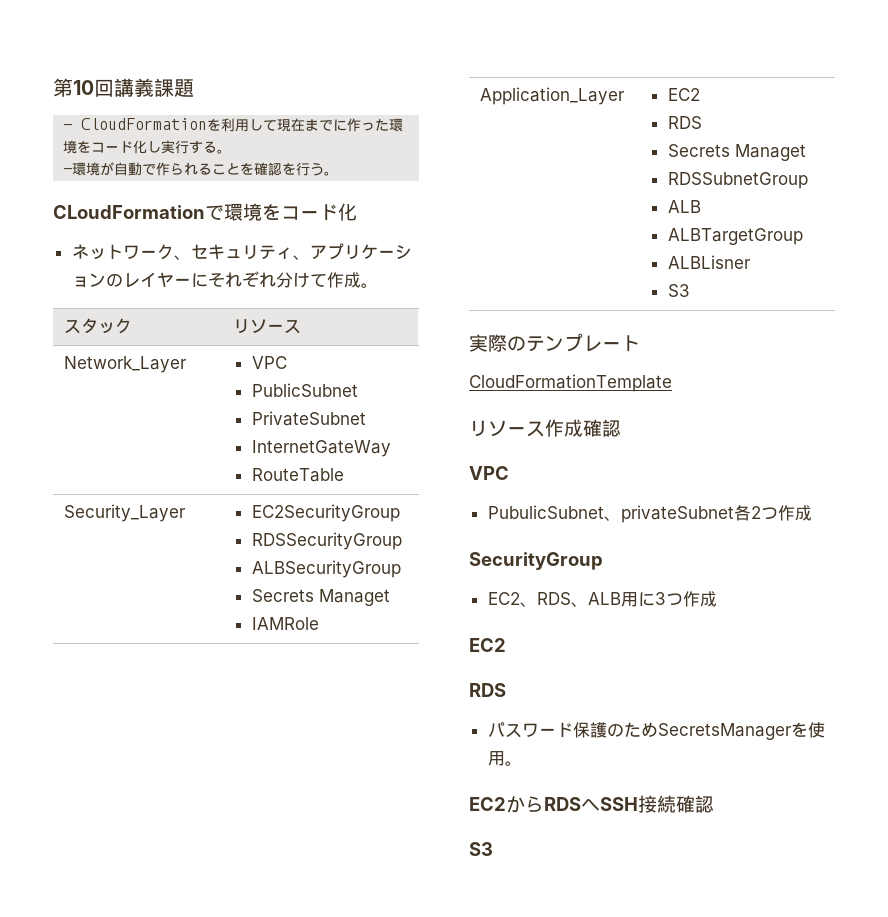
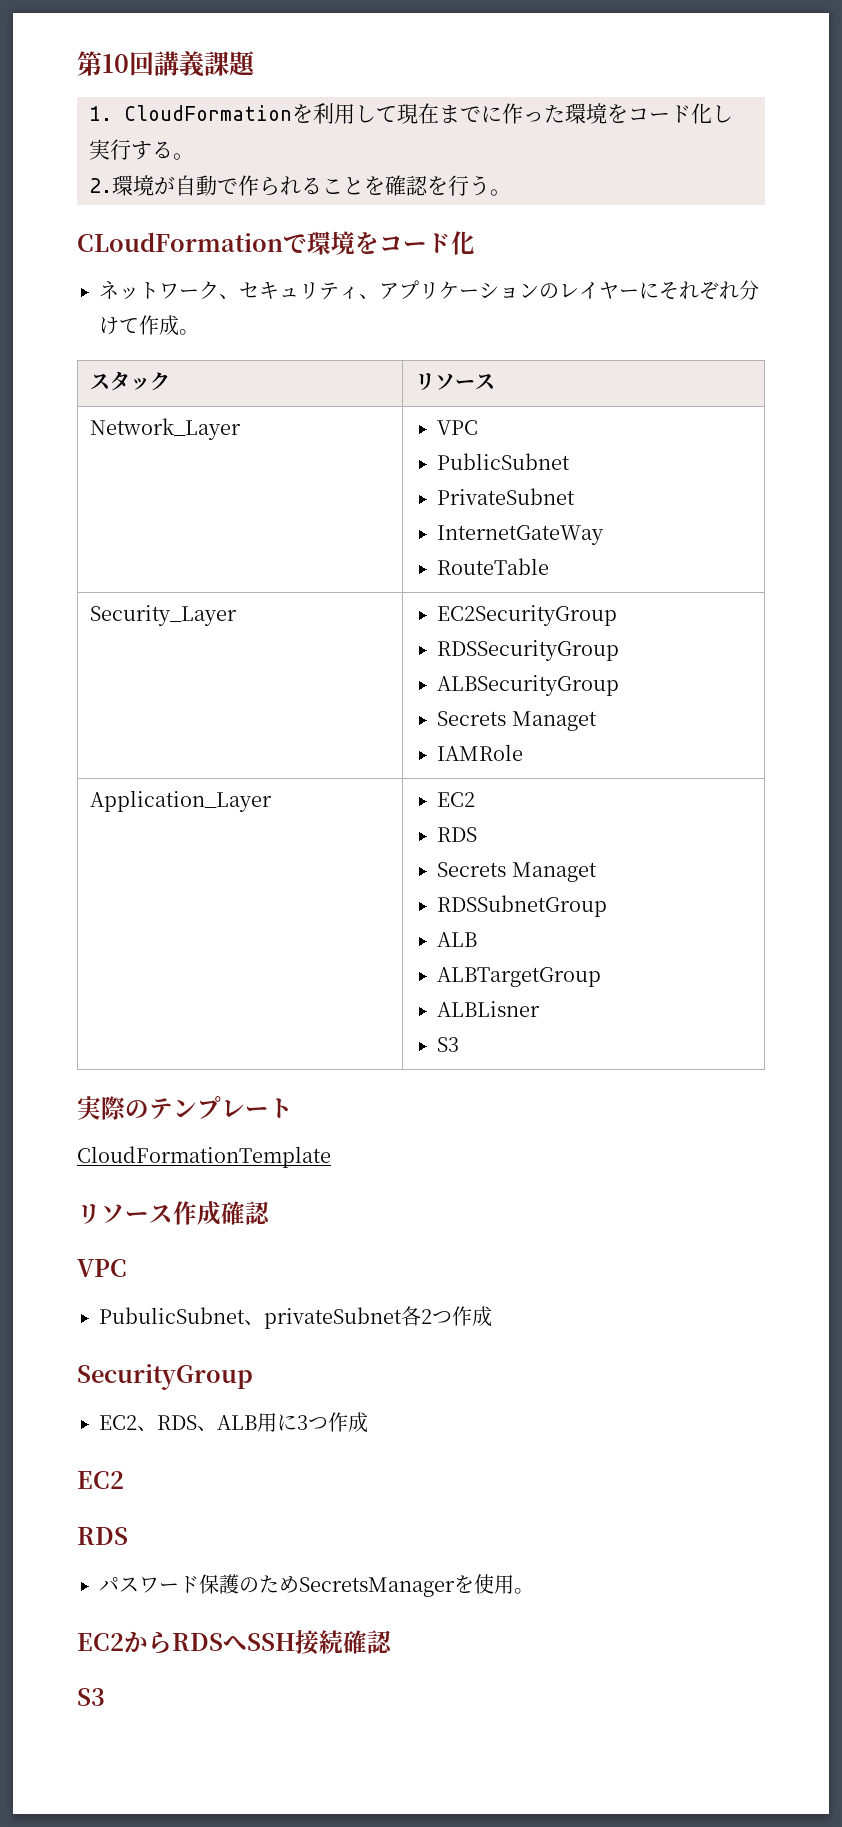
- - CloudFormationを利用して現在までに作った環境をコード化し実行する。
+ 1. CloudFormationを利用して現在までに作った環境をコード化し実行する。
- -環境が自動で作られることを確認を行う。
+ 2.環境が自動で作られることを確認を行う。

